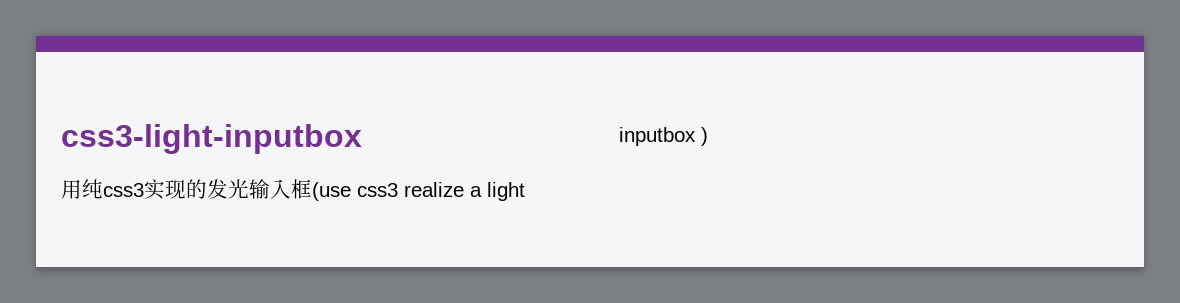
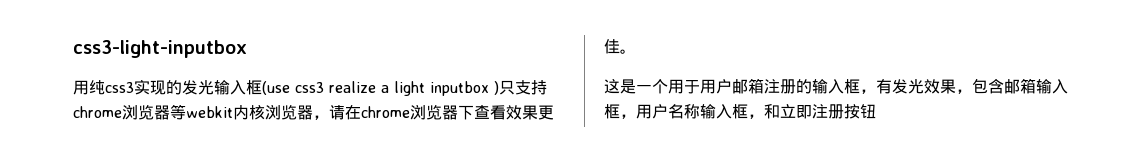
- 用纯css3实现的发光输入框(use css3 realize a light inputbox )
+ 用纯css3实现的发光输入框(use css3 realize a light inputbox )只支持chrome浏览器等webkit内核浏览器，请在chrome浏览器下查看效果更佳。
+ 这是一个用于用户邮箱注册的输入框，有发光效果，包含邮箱输入框，用户名称输入框，和立即注册按钮

